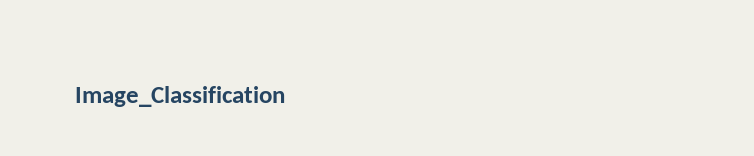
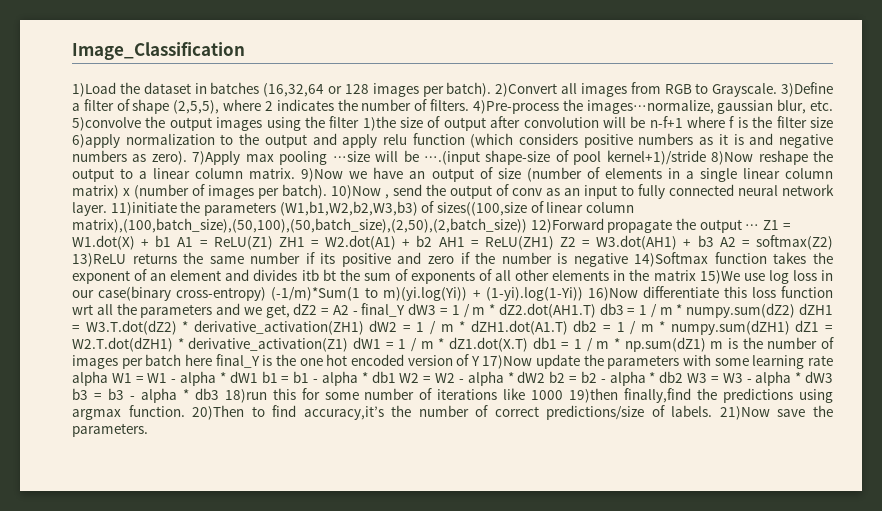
+ 1)Load the dataset in batches (16,32,64 or 128 images per batch). 2)Convert all images from RGB to Grayscale. 3)Define a filter of shape (2,5,5), where 2 indicates the number of filters. 4)Pre-process the images…normalize, gaussian blur, etc. 5)convolve the output images using the filter 1)the size of output after convolution will be n-f+1 where f is the filter size 6)apply normalization to the output and apply relu function (which considers positive numbers as it is and negative numbers as zero). 7)Apply max pooling …size will be ….(input shape-size of pool kernel+1)/stride 8)Now reshape the output to a linear column matrix. 9)Now we have an output of size (number of elements in a single linear column matrix) x (number of images per batch). 10)Now , send the output of conv as an input to fully connected neural network layer. 11)initiate the parameters (W1,b1,W2,b2,W3,b3) of sizes((100,size of linear column matrix),(100,batch_size),(50,100),(50,batch_size),(2,50),(2,batch_size)) 12)Forward propagate the output … Z1 = W1.dot(X) + b1 A1 = ReLU(Z1) ZH1 = W2.dot(A1) + b2 AH1 = ReLU(ZH1) Z2 = W3.dot(AH1) + b3 A2 = softmax(Z2) 13)ReLU returns the same number if its positive and zero if the number is negative 14)Softmax function takes the exponent of an element and divides itb bt the sum of exponents of all other elements in the matrix 15)We use log loss in our case(binary cross-entropy) (-1/m)*Sum(1 to m)(yi.log(Yi)) + (1-yi).log(1-Yi)) 16)Now differentiate this loss function wrt all the parameters and we get, dZ2 = A2 - final_Y dW3 = 1 / m * dZ2.dot(AH1.T) db3 = 1 / m * numpy.sum(dZ2) dZH1 = W3.T.dot(dZ2) * derivative_activation(ZH1) dW2 = 1 / m * dZH1.dot(A1.T) db2 = 1 / m * numpy.sum(dZH1) dZ1 = W2.T.dot(dZH1) * derivative_activation(Z1) dW1 = 1 / m * dZ1.dot(X.T) db1 = 1 / m * np.sum(dZ1) m is the number of images per batch here final_Y is the one hot encoded version of Y 17)Now update the parameters with some learning rate alpha W1 = W1 - alpha * dW1 b1 = b1 - alpha * db1 W2 = W2 - alpha * dW2 b2 = b2 - alpha * db2 W3 = W3 - alpha * dW3 b3 = b3 - alpha * db3 18)run this for some number of iterations like 1000 19)then finally,find the predictions using argmax function. 20)Then to find accuracy,it’s the number of correct predictions/size of labels. 21)Now save the parameters.

